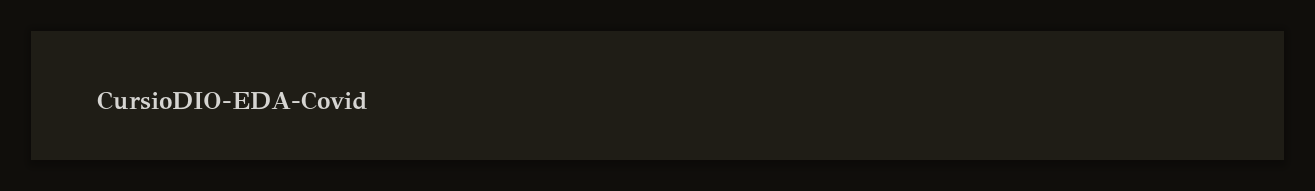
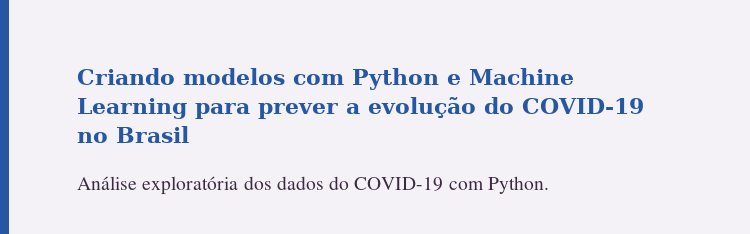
- CursioDIO-EDA-Covid
+ Criando modelos com Python e Machine Learning para prever a evolução do COVID-19 no Brasil
+ Análise exploratória dos dados do COVID-19 com Python.

